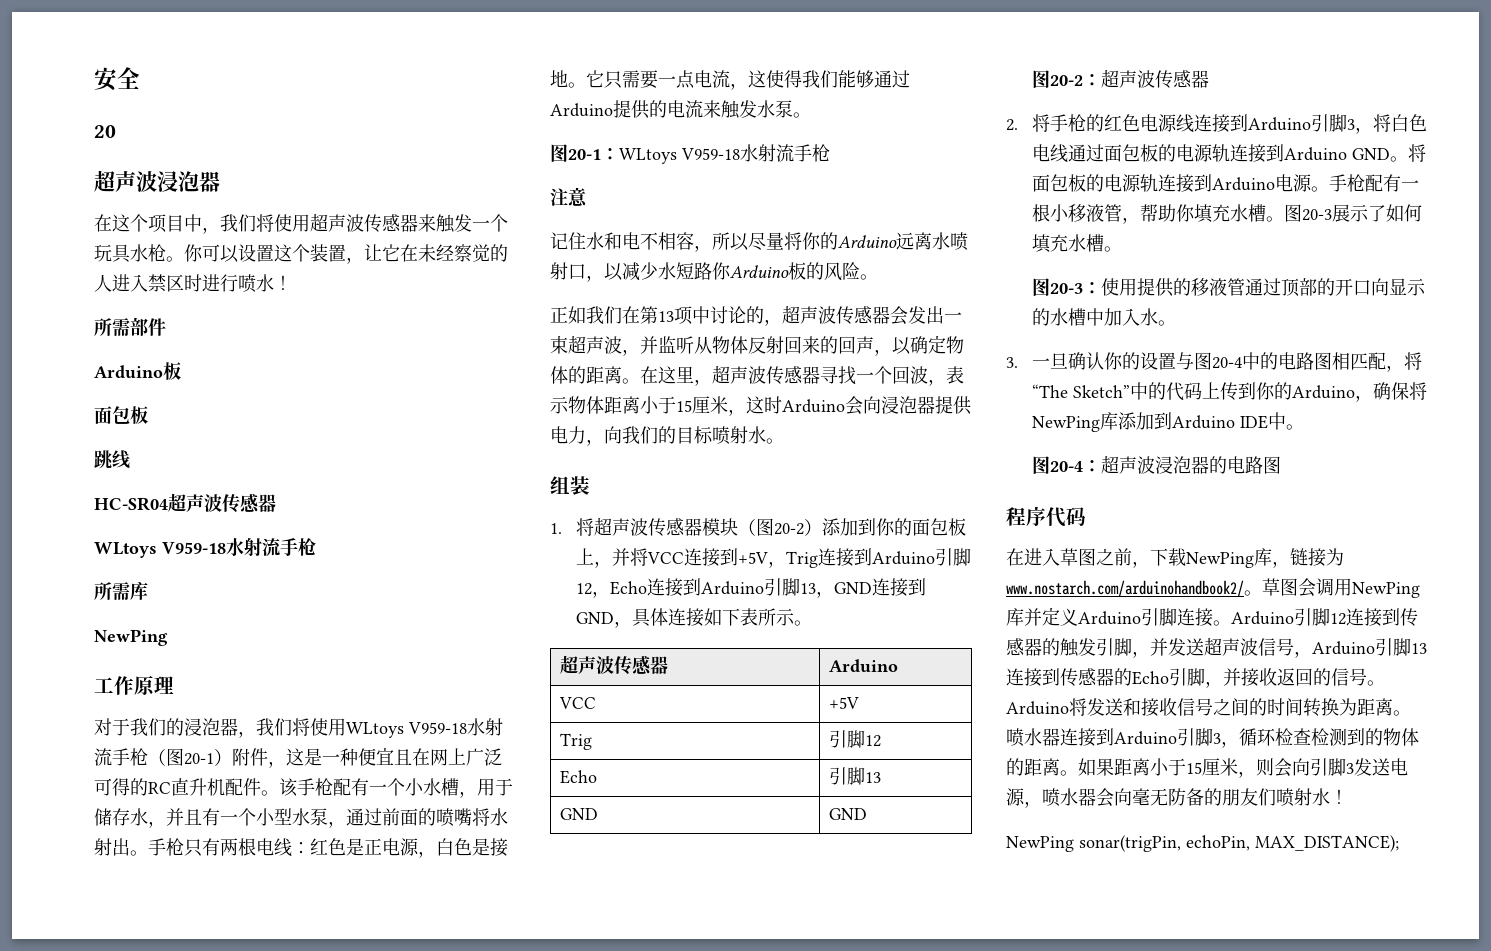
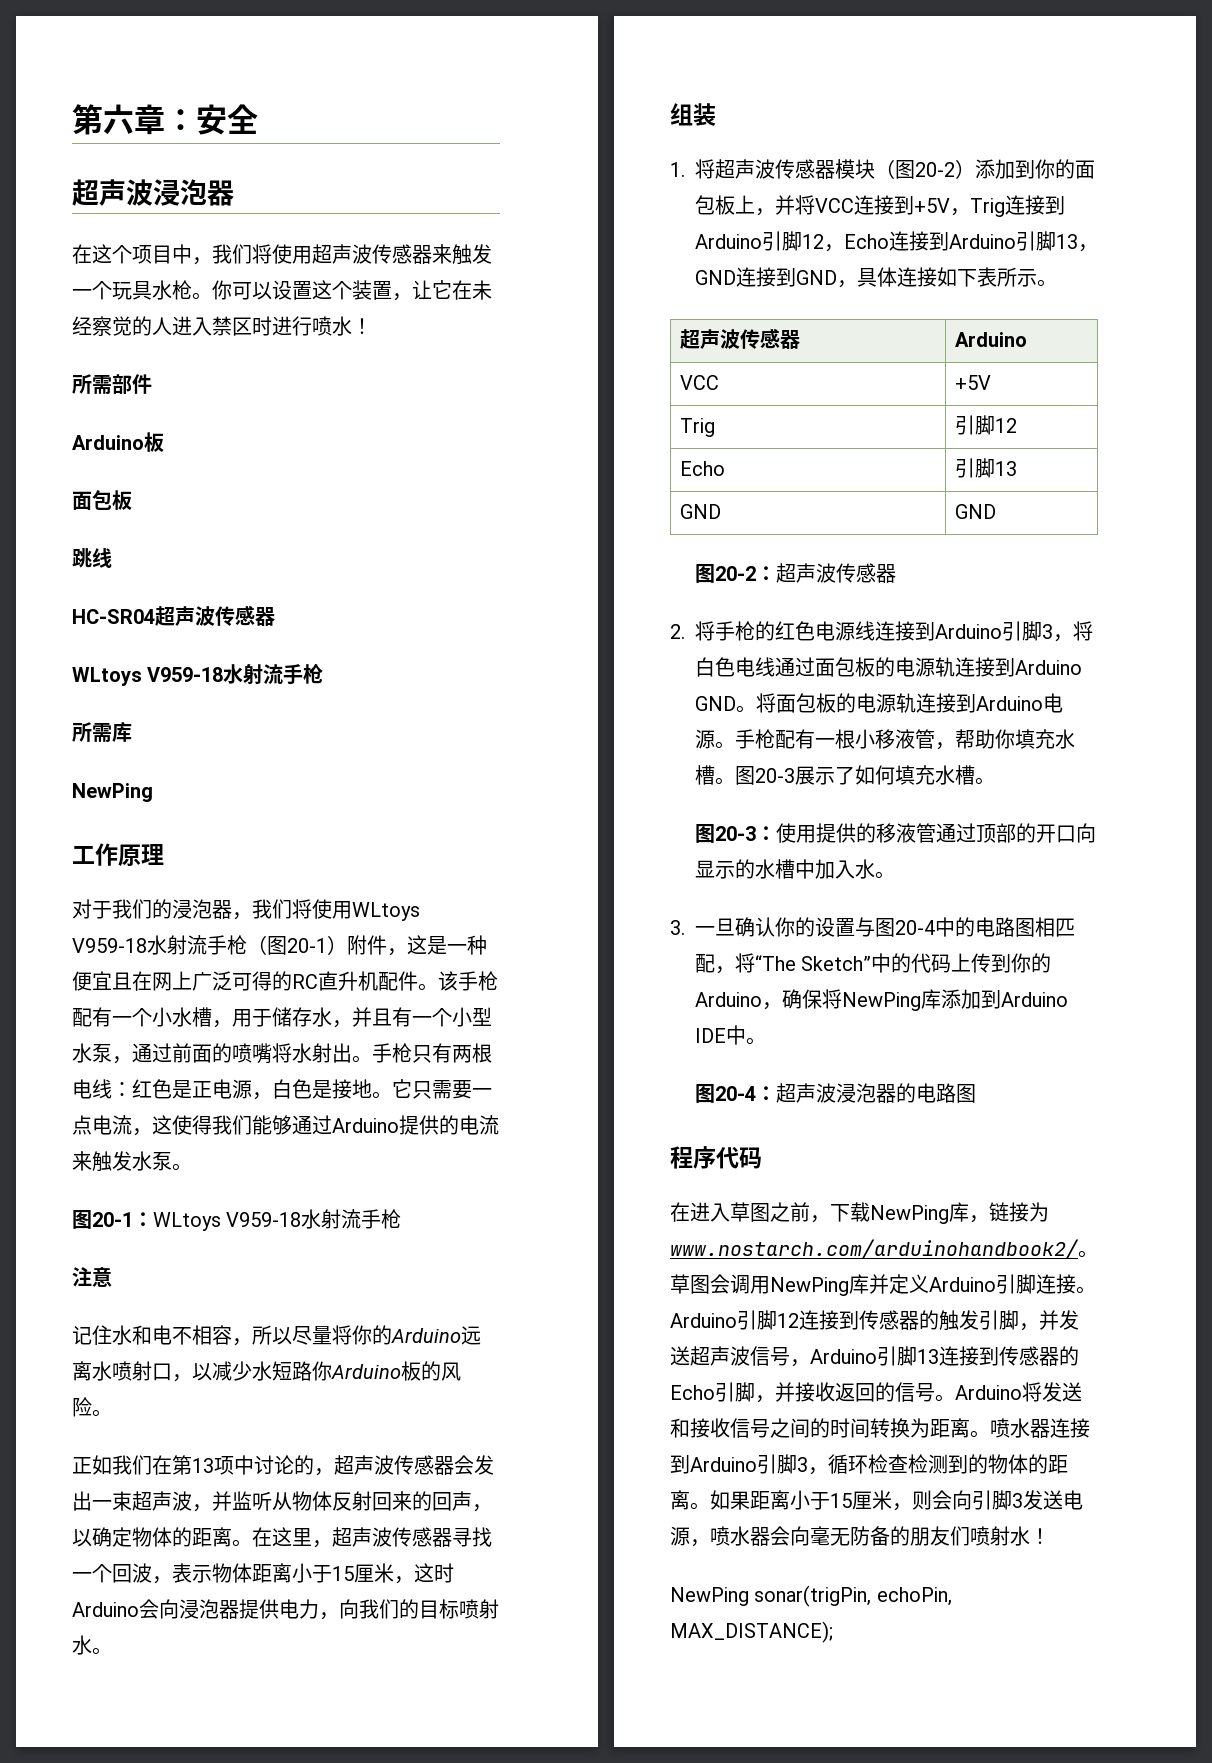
- 安全
+ 第六章：安全
- 20

